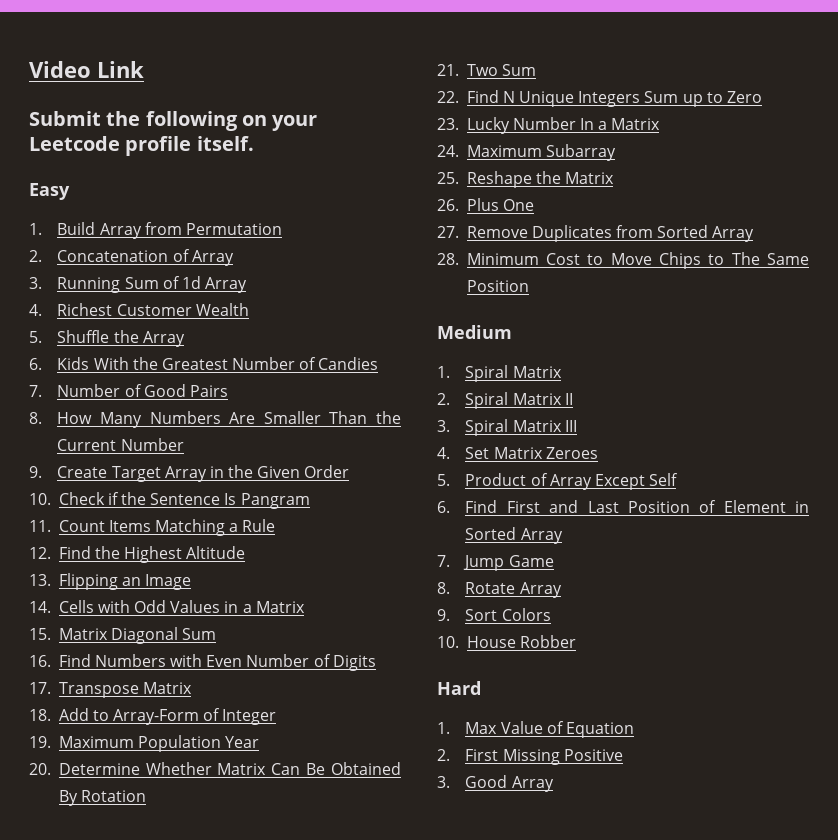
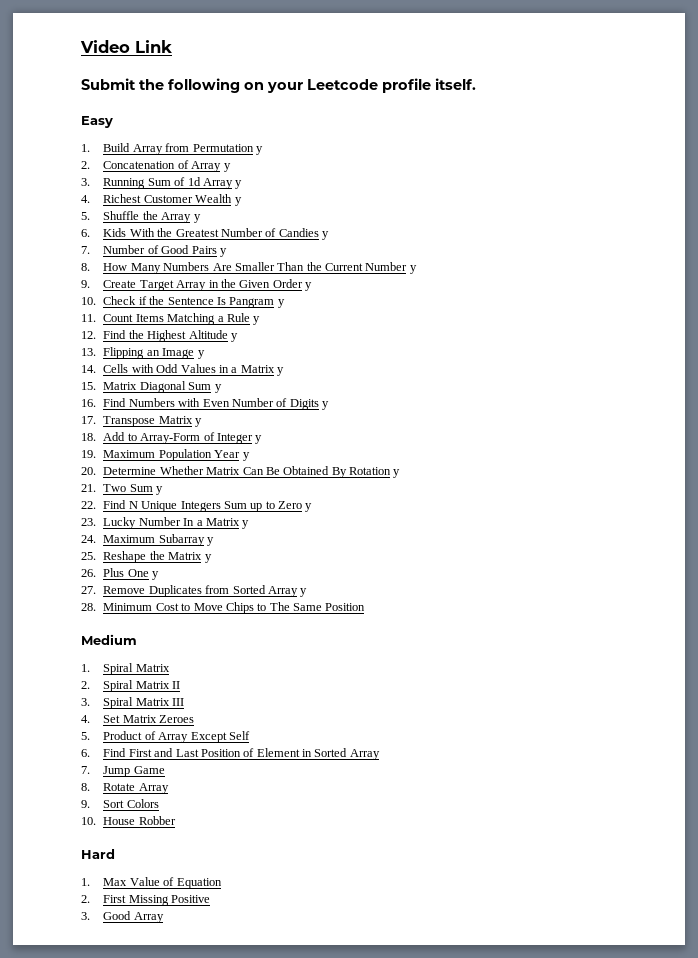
- 1. Build Array from Permutation
+ 1. Build Array from Permutation y
- 2. Concatenation of Array
+ 2. Concatenation of Array y
- 3. Running Sum of 1d Array
+ 3. Running Sum of 1d Array y
- 4. Richest Customer Wealth
+ 4. Richest Customer Wealth y
- 5. Shuffle the Array
+ 5. Shuffle the Array y
- 6. Kids With the Greatest Number of Candies
+ 6. Kids With the Greatest Number of Candies y
- 7. Number of Good Pairs
+ 7. Number of Good Pairs y
- 8. How Many Numbers Are Smaller Than the Current Number
+ 8. How Many Numbers Are Smaller Than the Current Number y
- 9. Create Target Array in the Given Order
+ 9. Create Target Array in the Given Order y
- 10. Check if the Sentence Is Pangram
+ 10. Check if the Sentence Is Pangram y
- 11. Count Items Matching a Rule
+ 11. Count Items Matching a Rule y
- 12. Find the Highest Altitude
+ 12. Find the Highest Altitude y
- 13. Flipping an Image
+ 13. Flipping an Image y
- 14. Cells with Odd Values in a Matrix
+ 14. Cells with Odd Values in a Matrix y
- 15. Matrix Diagonal Sum
+ 15. Matrix Diagonal Sum y
- 16. Find Numbers with Even Number of Digits
+ 16. Find Numbers with Even Number of Digits y
- 17. Transpose Matrix
+ 17. Transpose Matrix y
- 18. Add to Array-Form of Integer
+ 18. Add to Array-Form of Integer y
- 19. Maximum Population Year
+ 19. Maximum Population Year y
- 20. Determine Whether Matrix Can Be Obtained By Rotation
+ 20. Determine Whether Matrix Can Be Obtained By Rotation y
- 21. Two Sum
+ 21. Two Sum y
- 22. Find N Unique Integers Sum up to Zero
+ 22. Find N Unique Integers Sum up to Zero y
- 23. Lucky Number In a Matrix
+ 23. Lucky Number In a Matrix y
- 24. Maximum Subarray
+ 24. Maximum Subarray y
- 25. Reshape the Matrix
+ 25. Reshape the Matrix y
- 26. Plus One
+ 26. Plus One y
- 27. Remove Duplicates from Sorted Array
+ 27. Remove Duplicates from Sorted Array y

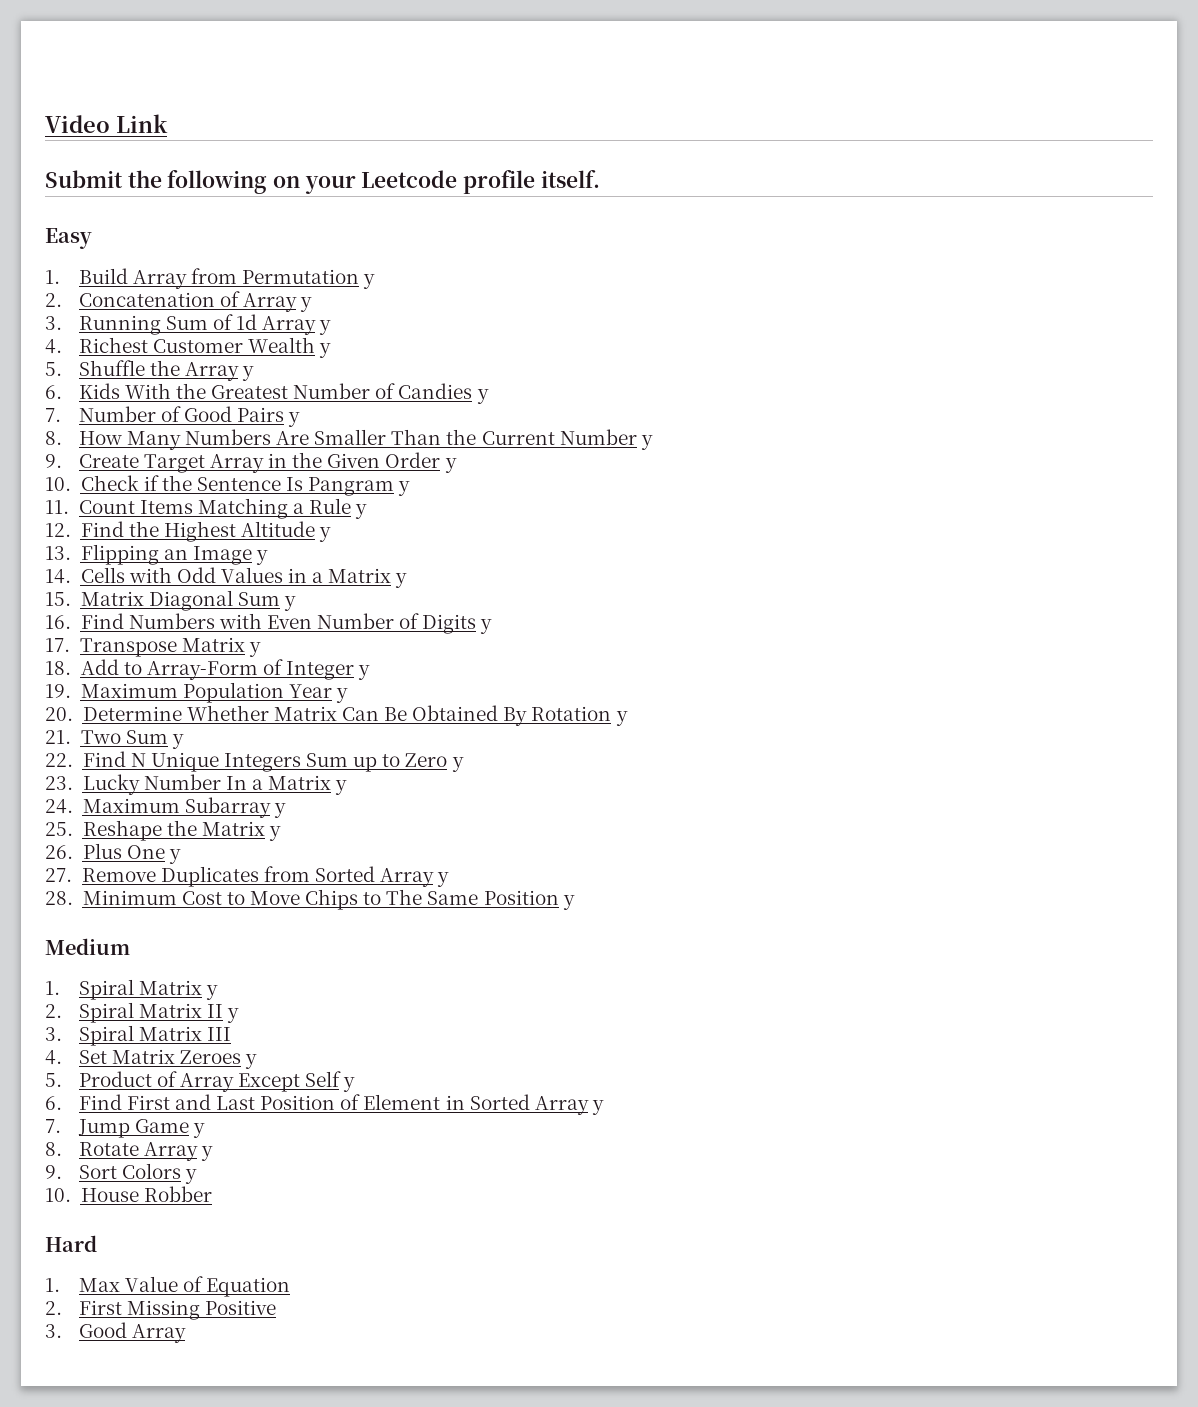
- 28. Minimum Cost to Move Chips to The Same Position
+ 28. Minimum Cost to Move Chips to The Same Position y
- 1. Spiral Matrix
+ 1. Spiral Matrix y
- 2. Spiral Matrix II
+ 2. Spiral Matrix II y
- 4. Set Matrix Zeroes
+ 4. Set Matrix Zeroes y
- 5. Product of Array Except Self
+ 5. Product of Array Except Self y
- 6. Find First and Last Position of Element in Sorted Array
+ 6. Find First and Last Position of Element in Sorted Array y
- 7. Jump Game
+ 7. Jump Game y
- 8. Rotate Array
+ 8. Rotate Array y
- 9. Sort Colors
+ 9. Sort Colors y

